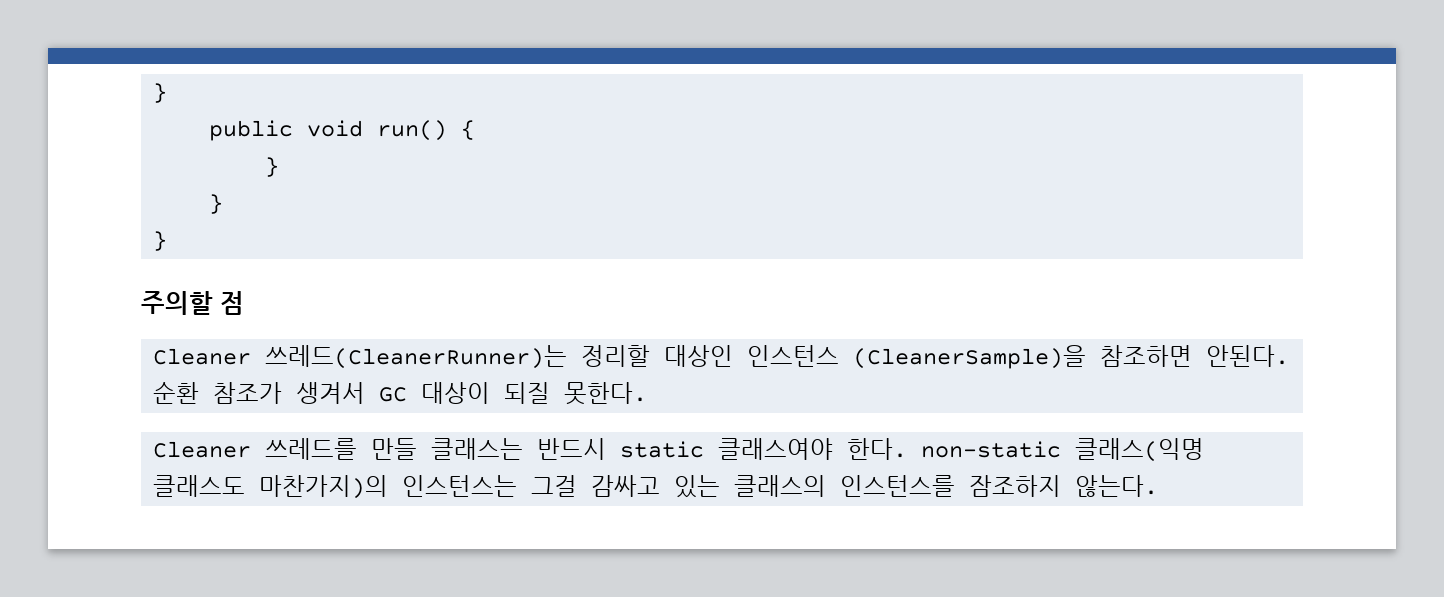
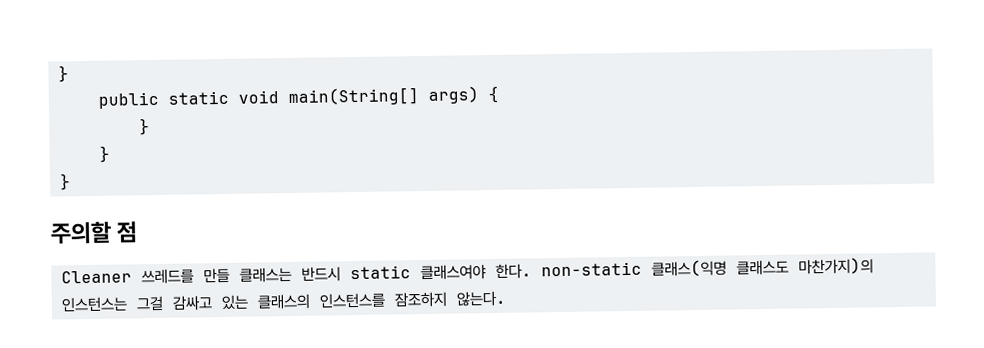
- public void run() {
+ public static void main(String[] args) {
- Cleaner 쓰레드(CleanerRunner)는 정리할 대상인 인스턴스 (CleanerSample)을 참조하면 안된다. 순환 참조가 생겨서 GC 대상이 되질 못한다.

